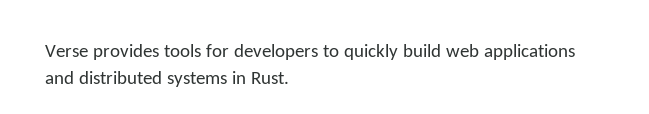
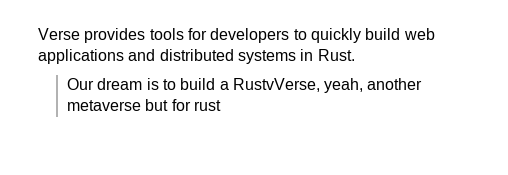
+ Our dream is to build a RustvVerse, yeah, another metaverse but for rust

